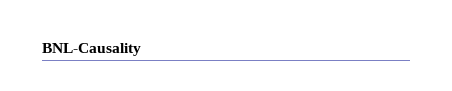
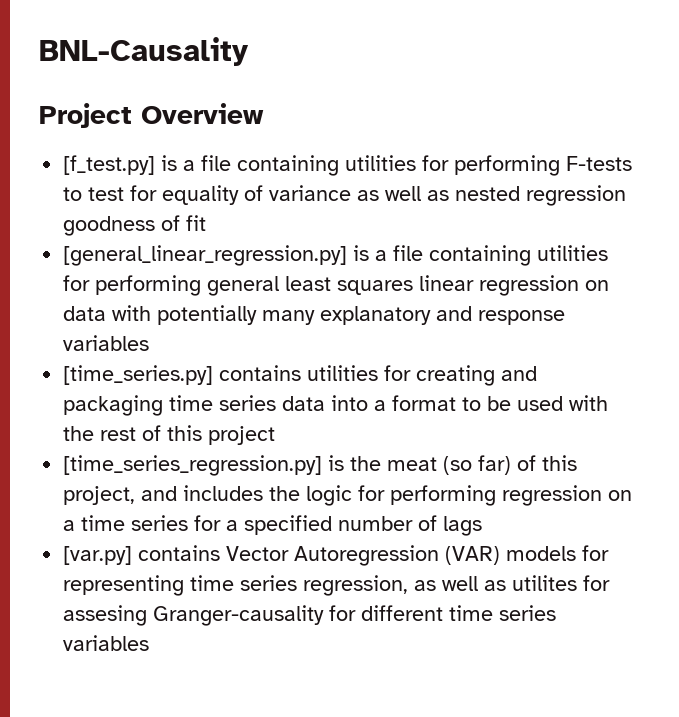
+ Project Overview
+ [f_test.py] is a file containing utilities for performing F-tests to test for equality of variance as well as nested regression goodness of fit
+ [general_linear_regression.py] is a file containing utilities for performing general least squares linear regression on data with potentially many explanatory and response variables
+ [time_series.py] contains utilities for creating and packaging time series data into a format to be used with the rest of this project
+ [time_series_regression.py] is the meat (so far) of this project, and includes the logic for performing regression on a time series for a specified number of lags
+ [var.py] contains Vector Autoregression (VAR) models for representing time series regression, as well as utilites for assesing Granger-causality for different time series variables

